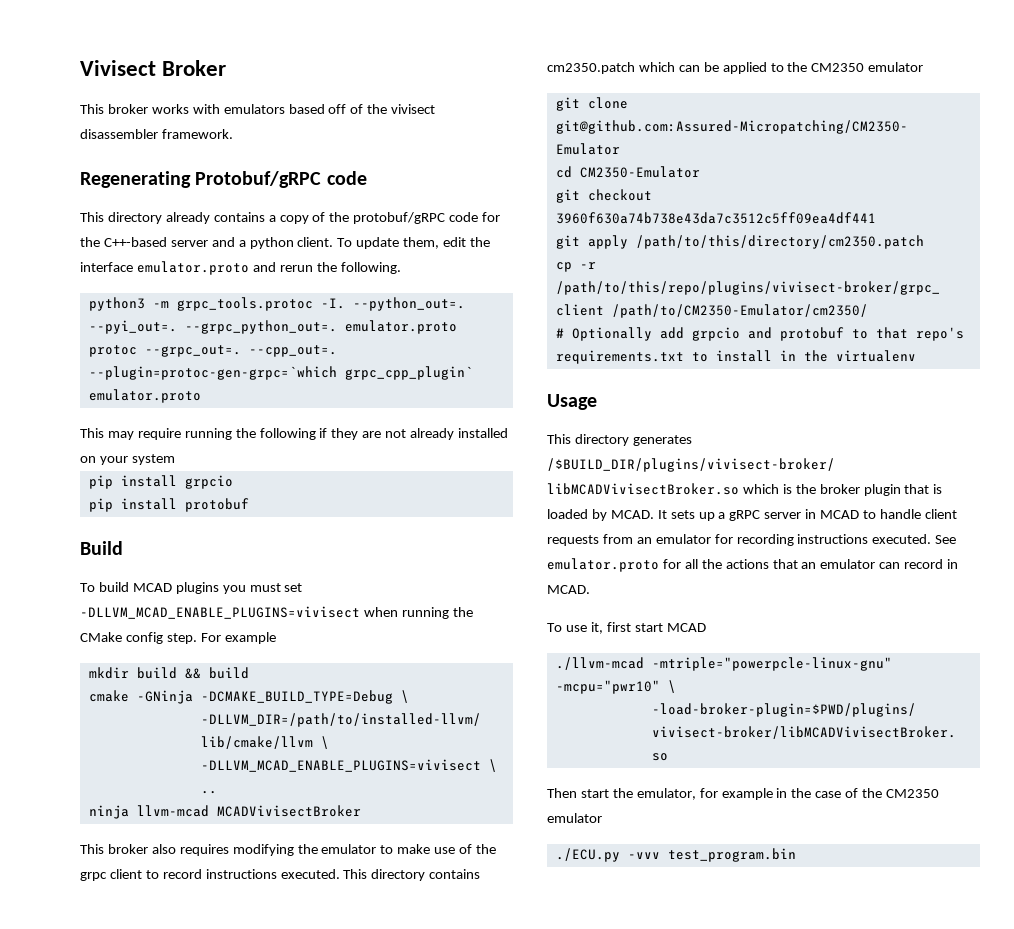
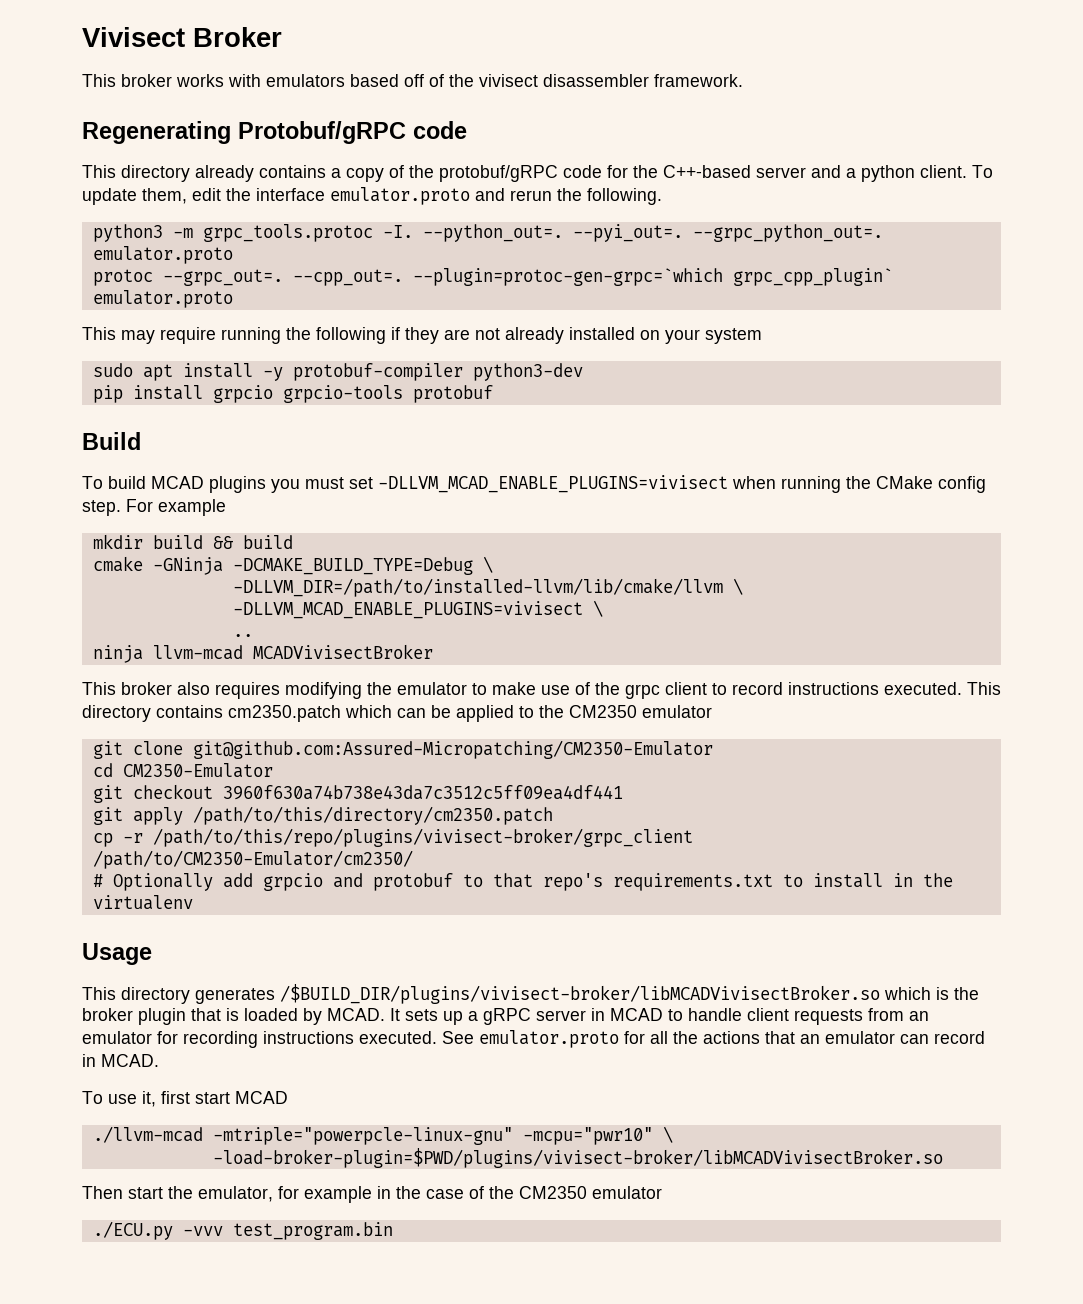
+ sudo apt install -y protobuf-compiler python3-dev
- pip install grpcio
- pip install protobuf
+ pip install grpcio grpcio-tools protobuf

